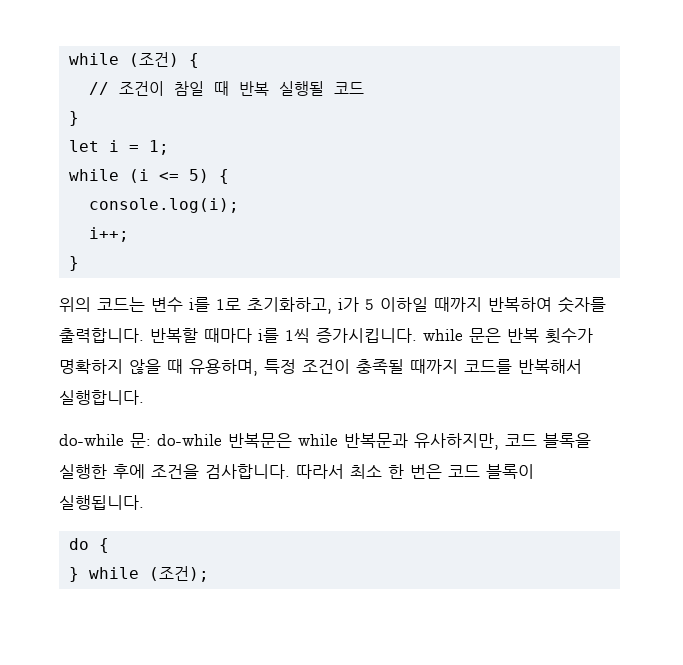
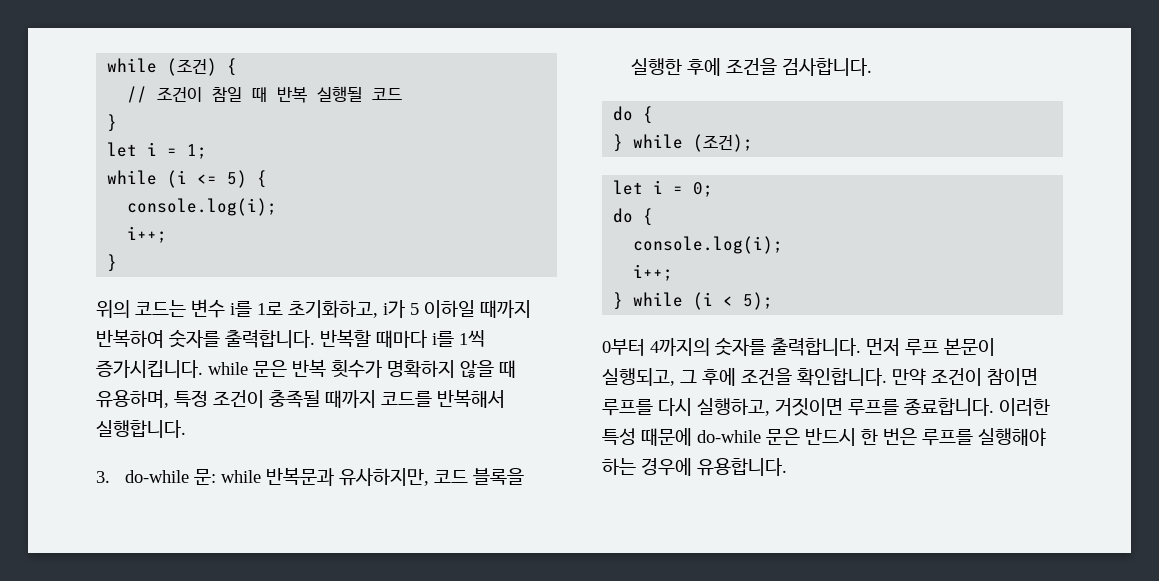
- do-while 문: do-while 반복문은 while 반복문과 유사하지만, 코드 블록을 실행한 후에 조건을 검사합니다. 따라서 최소 한 번은 코드 블록이 실행됩니다.
+ 3. do-while 문: while 반복문과 유사하지만, 코드 블록을 실행한 후에 조건을 검사합니다.
+ let i = 0;
+ do {
+ console.log(i);
+ i++;
+ } while (i < 5);
+ 0부터 4까지의 숫자를 출력합니다. 먼저 루프 본문이 실행되고, 그 후에 조건을 확인합니다. 만약 조건이 참이면 루프를 다시 실행하고, 거짓이면 루프를 종료합니다. 이러한 특성 때문에 do-while 문은 반드시 한 번은 루프를 실행해야 하는 경우에 유용합니다.

